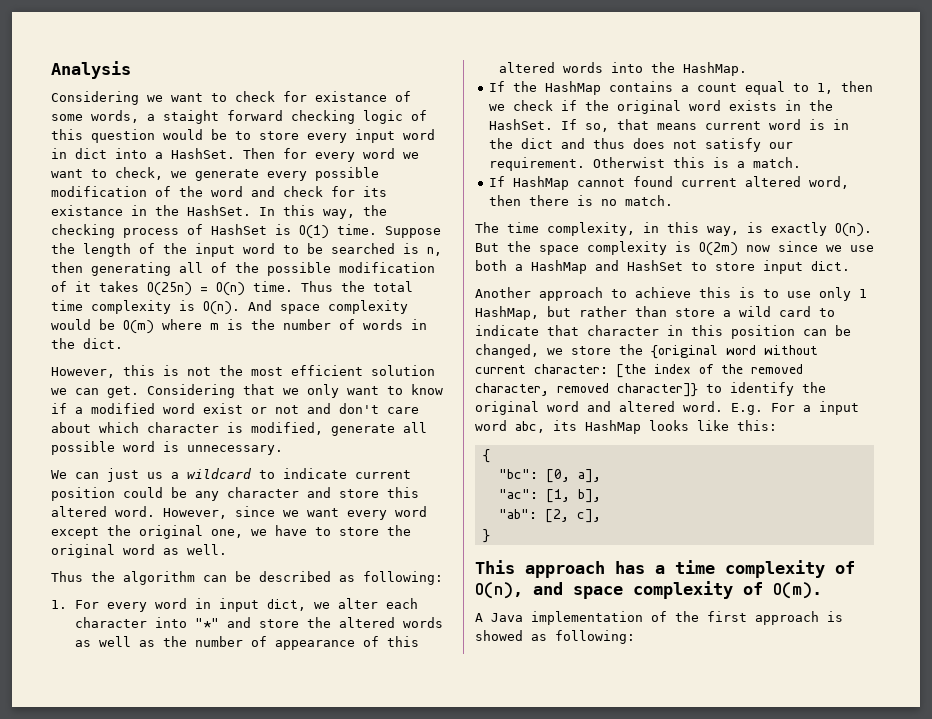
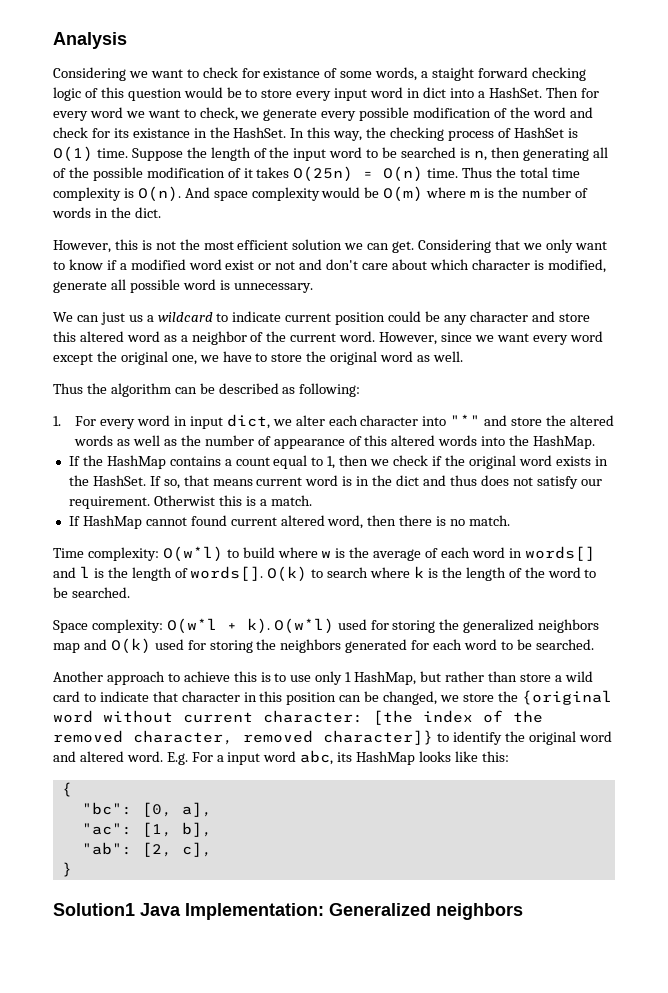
- We can just us a wildcard to indicate current position could be any character and store this altered word.
+ We can just us a wildcard to indicate current position could be any character and store this altered word as a neighbor of the current word.
- The time complexity, in this way, is exactly O(n). But the space complexity is O(2m) now since we use both a HashMap and HashSet to store input dict.
+ Time complexity: O(w*l) to build where w is the average of each word in words[] and l is the length of words[]. O(k) to search where k is the length of the word to be searched.
+ Space complexity: O(w*l + k). O(w*l) used for storing the generalized neighbors map and O(k) used for storing the neighbors generated for each word to be searched.
- This approach has a time complexity of O(n), and space complexity of O(m).
- A Java implementation of the first approach is showed as following:
+ Solution1 Java Implementation: Generalized neighbors

